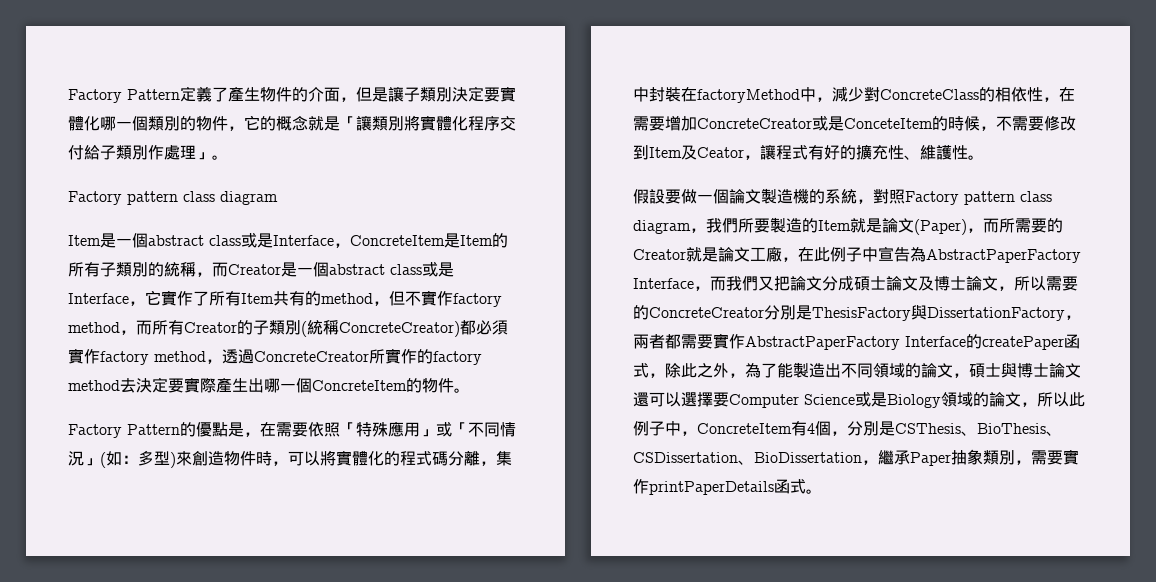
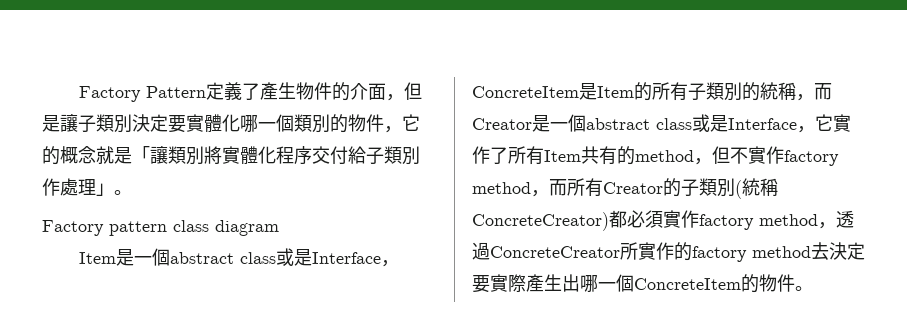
- Factory Pattern的優點是，在需要依照「特殊應用」或「不同情況」(如：多型)來創造物件時，可以將實體化的程式碼分離，集中封裝在factoryMethod中，減少對ConcreteClass的相依性，在需要增加ConcreteCreator或是ConceteItem的時候，不需要修改到Item及Ceator，讓程式有好的擴充性、維護性。
- 假設要做一個論文製造機的系統，對照Factory pattern class diagram，我們所要製造的Item就是論文(Paper)，而所需要的Creator就是論文工廠，在此例子中宣告為AbstractPaperFactory Interface，而我們又把論文分成碩士論文及博士論文，所以需要的ConcreteCreator分別是ThesisFactory與DissertationFactory，兩者都需要實作AbstractPaperFactory Interface的createPaper函式，除此之外，為了能製造出不同領域的論文，碩士與博士論文還可以選擇要Computer Science或是Biology領域的論文，所以此例子中，ConcreteItem有4個，分別是CSThesis、BioThesis、CSDissertation、BioDissertation，繼承Paper抽象類別，需要實作printPaperDetails函式。

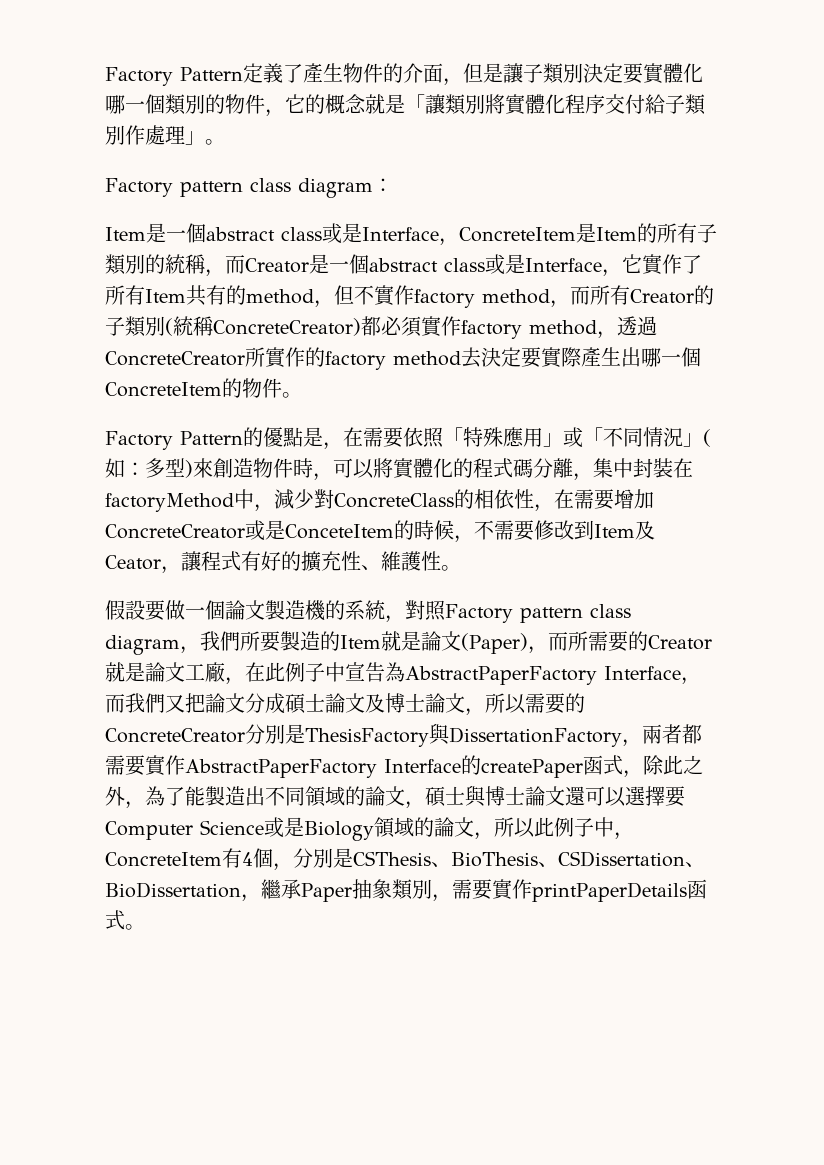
- Factory pattern class diagram
+ Factory pattern class diagram：
+ Factory Pattern的優點是，在需要依照「特殊應用」或「不同情況」(如：多型)來創造物件時，可以將實體化的程式碼分離，集中封裝在factoryMethod中，減少對ConcreteClass的相依性，在需要增加ConcreteCreator或是ConceteItem的時候，不需要修改到Item及Ceator，讓程式有好的擴充性、維護性。
+ 假設要做一個論文製造機的系統，對照Factory pattern class diagram，我們所要製造的Item就是論文(Paper)，而所需要的Creator就是論文工廠，在此例子中宣告為AbstractPaperFactory Interface，而我們又把論文分成碩士論文及博士論文，所以需要的ConcreteCreator分別是ThesisFactory與DissertationFactory，兩者都需要實作AbstractPaperFactory Interface的createPaper函式，除此之外，為了能製造出不同領域的論文，碩士與博士論文還可以選擇要Computer Science或是Biology領域的論文，所以此例子中，ConcreteItem有4個，分別是CSThesis、BioThesis、CSDissertation、BioDissertation，繼承Paper抽象類別，需要實作printPaperDetails函式。

